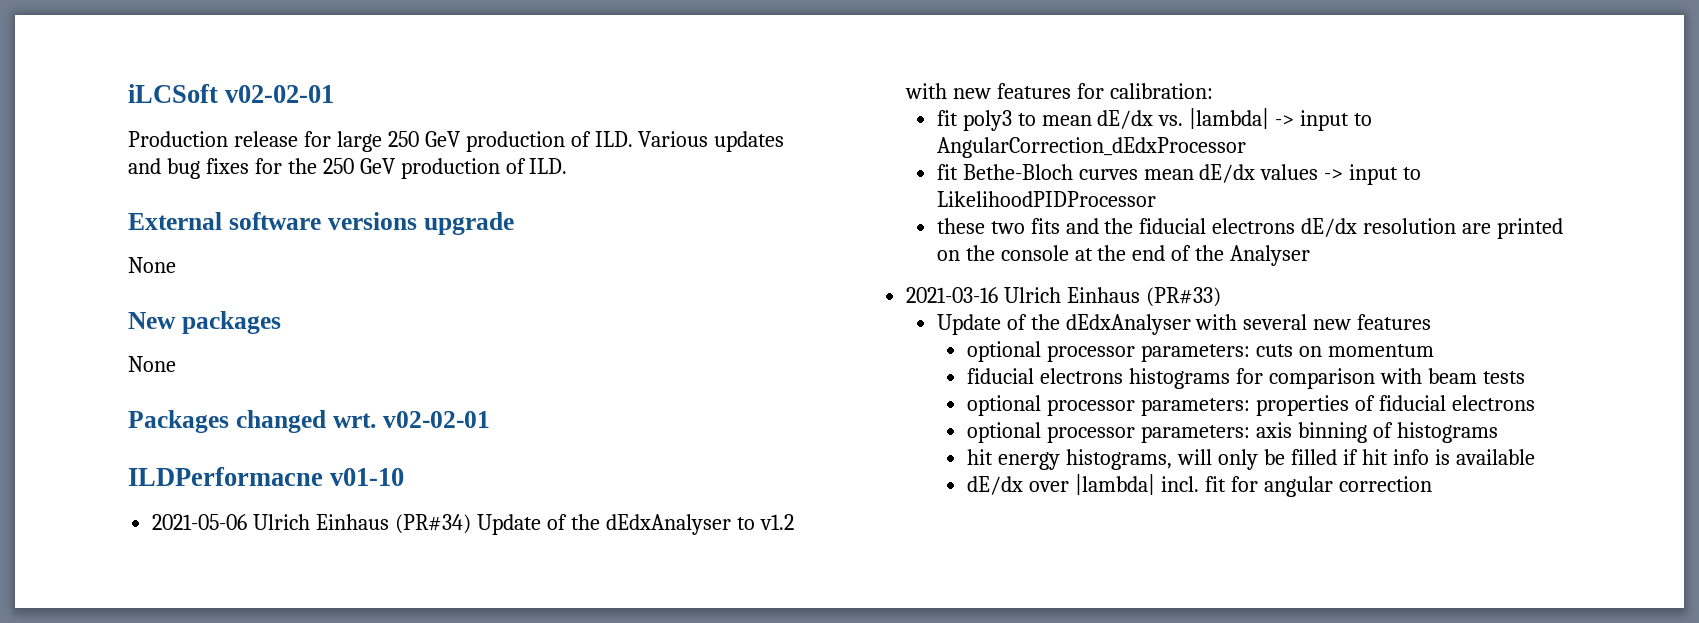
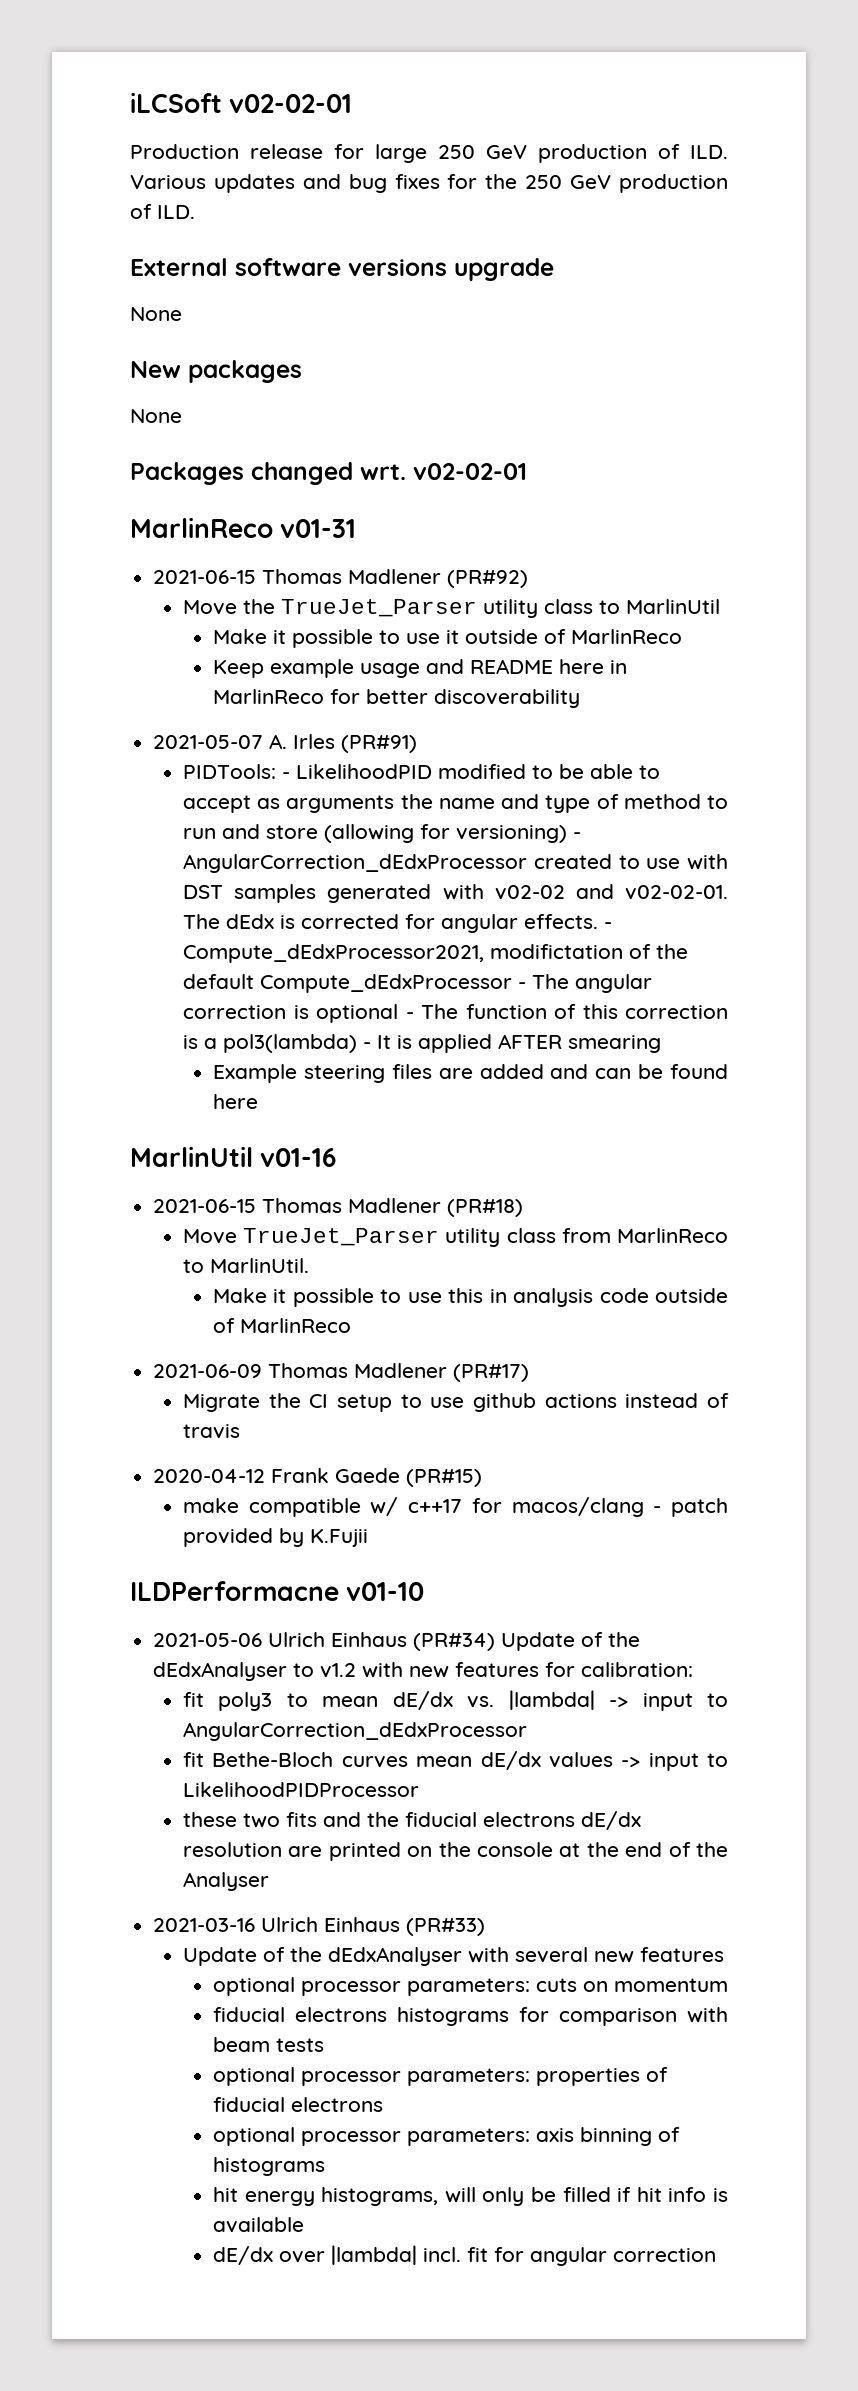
+ MarlinReco v01-31
+ 2021-06-15 Thomas Madlener (PR#92)
+ Move the TrueJet_Parser utility class to MarlinUtil
+ Make it possible to use it outside of MarlinReco
+ Keep example usage and README here in MarlinReco for better discoverability
+ 2021-05-07 A. Irles (PR#91)
+ PIDTools: - LikelihoodPID modified to be able to accept as arguments the name and type of method to run and store (allowing for versioning) - AngularCorrection_dEdxProcessor created to use with DST samples generated with v02-02 and v02-02-01. The dEdx is corrected for angular effects. - Compute_dEdxProcessor2021, modifictation of the default Compute_dEdxProcessor - The angular correction is optional - The function of this correction is a pol3(lambda) - It is applied AFTER smearing
+ Example steering files are added and can be found here
+ MarlinUtil v01-16
+ 2021-06-15 Thomas Madlener (PR#18)
+ Move TrueJet_Parser utility class from MarlinReco to MarlinUtil.
+ Make it possible to use this in analysis code outside of MarlinReco
+ 2021-06-09 Thomas Madlener (PR#17)
+ Migrate the CI setup to use github actions instead of travis
+ 2020-04-12 Frank Gaede (PR#15)
+ make compatible w/ c++17 for macos/clang - patch provided by K.Fujii

